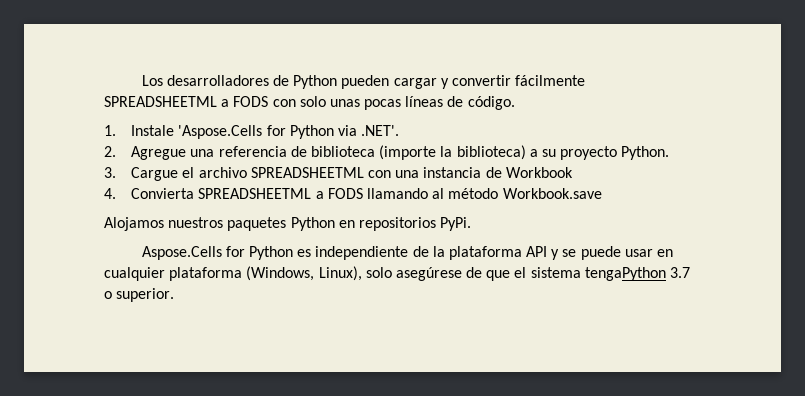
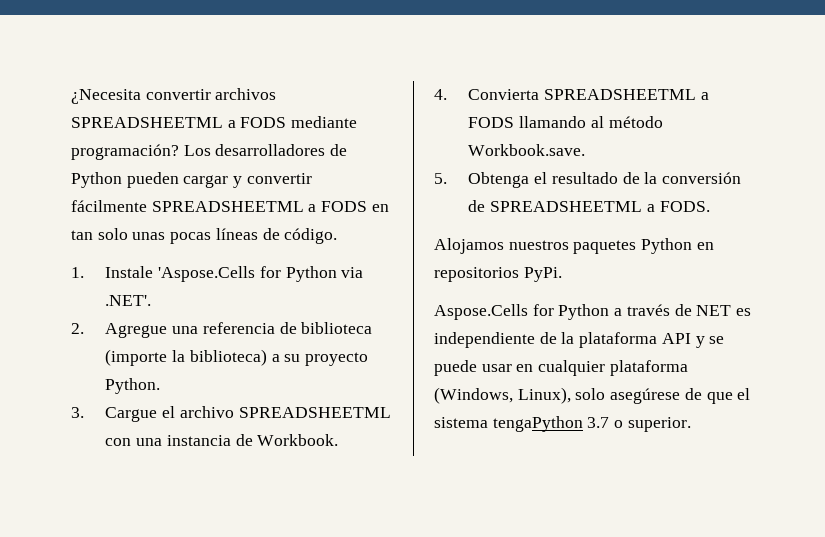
+ ¿Necesita convertir archivos SPREADSHEETML a FODS mediante programación?
- Los desarrolladores de Python pueden cargar y convertir fácilmente SPREADSHEETML a FODS con solo unas pocas líneas de código.
+ Los desarrolladores de Python pueden cargar y convertir fácilmente SPREADSHEETML a FODS en tan solo unas pocas líneas de código.
- 3. Cargue el archivo SPREADSHEETML con una instancia de Workbook
+ 3. Cargue el archivo SPREADSHEETML con una instancia de Workbook.
- 4. Convierta SPREADSHEETML a FODS llamando al método Workbook.save
+ 4. Convierta SPREADSHEETML a FODS llamando al método Workbook.save.
+ 5. Obtenga el resultado de la conversión de SPREADSHEETML a FODS.
- Aspose.Cells for Python es independiente de la plataforma API y se puede usar en cualquier plataforma (Windows, Linux), solo asegúrese de que el sistema tengaPython 3.7 o superior.
+ Aspose.Cells for Python a través de NET es independiente de la plataforma API y se puede usar en cualquier plataforma (Windows, Linux), solo asegúrese de que el sistema tengaPython 3.7 o superior.

